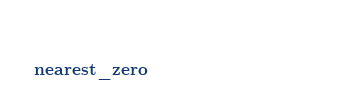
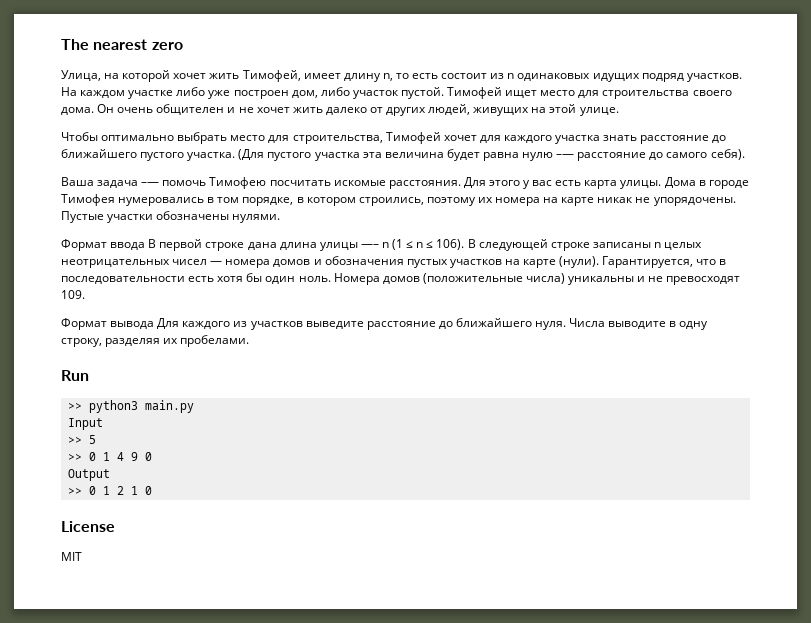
- nearest_zero
+ The nearest zero
+ Улица, на которой хочет жить Тимофей, имеет длину n, то есть состоит из n одинаковых идущих подряд участков. На каждом участке либо уже построен дом, либо участок пустой. Тимофей ищет место для строительства своего дома. Он очень общителен и не хочет жить далеко от других людей, живущих на этой улице.
+ Чтобы оптимально выбрать место для строительства, Тимофей хочет для каждого участка знать расстояние до ближайшего пустого участка. (Для пустого участка эта величина будет равна нулю –— расстояние до самого себя).
+ Ваша задача –— помочь Тимофею посчитать искомые расстояния. Для этого у вас есть карта улицы. Дома в городе Тимофея нумеровались в том порядке, в котором строились, поэтому их номера на карте никак не упорядочены. Пустые участки обозначены нулями.
+ Формат ввода В первой строке дана длина улицы —– n (1 ≤ n ≤ 106). В следующей строке записаны n целых неотрицательных чисел — номера домов и обозначения пустых участков на карте (нули). Гарантируется, что в последовательности есть хотя бы один ноль. Номера домов (положительные числа) уникальны и не превосходят 109.
+ Формат вывода Для каждого из участков выведите расстояние до ближайшего нуля. Числа выводите в одну строку, разделяя их пробелами.
+ Run
+ >> python3 main.py
+ Input
+ >> 5
+ >> 0 1 4 9 0
+ Output
+ >> 0 1 2 1 0
+ License
+ MIT

